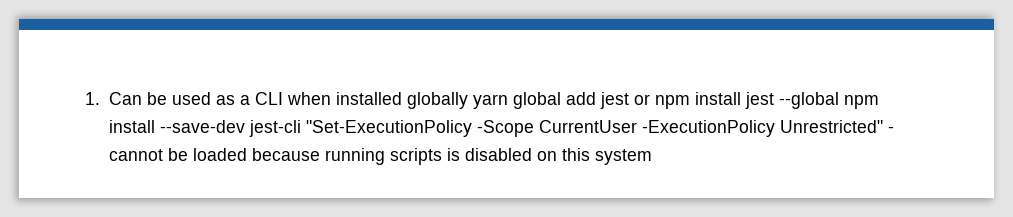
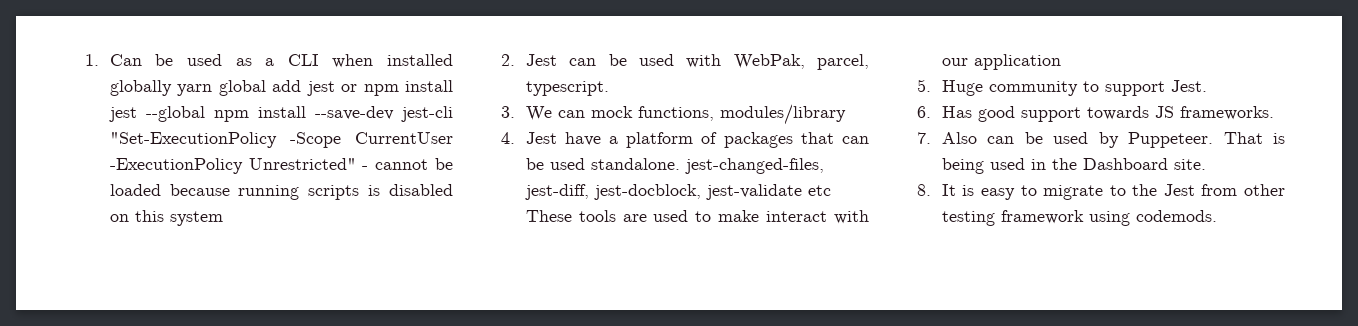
+ 2. Jest can be used with WebPak, parcel, typescript.
+ 3. We can mock functions, modules/library
+ 4. Jest have a platform of packages that can be used standalone. jest-changed-files, jest-diff, jest-docblock, jest-validate etc These tools are used to make interact with our application
+ 5. Huge community to support Jest.
+ 6. Has good support towards JS frameworks.
+ 7. Also can be used by Puppeteer. That is being used in the Dashboard site.
+ 8. It is easy to migrate to the Jest from other testing framework using codemods.

